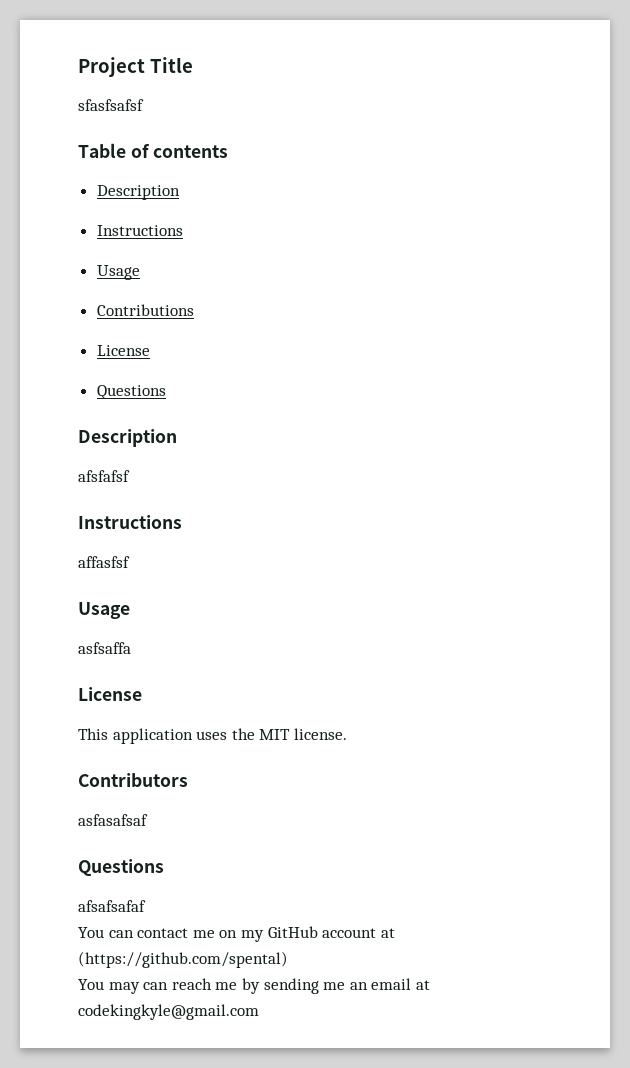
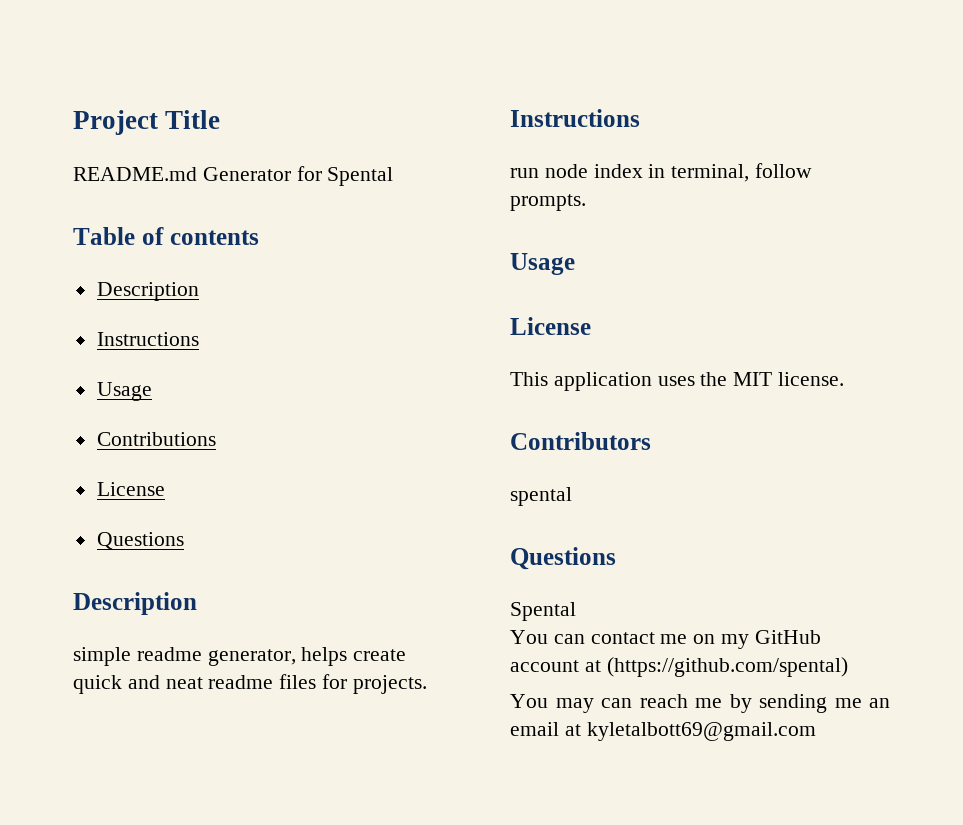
- sfasfsafsf
+ README.md Generator for Spental
- afsfafsf
+ simple readme generator, helps create quick and neat readme files for projects.
  Instructions
- affasfsf
+ run node index in terminal, follow prompts.
  Usage
- asfsaffa
- asfasafsaf
+ spental
  Questions
- afsafsafaf
+ Spental
- You may can reach me by sending me an email at codekingkyle@gmail.com
+ You may can reach me by sending me an email at kyletalbott69@gmail.com

